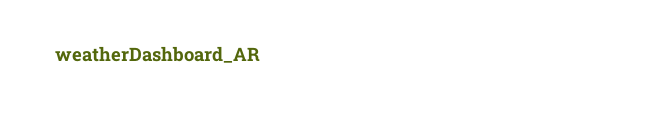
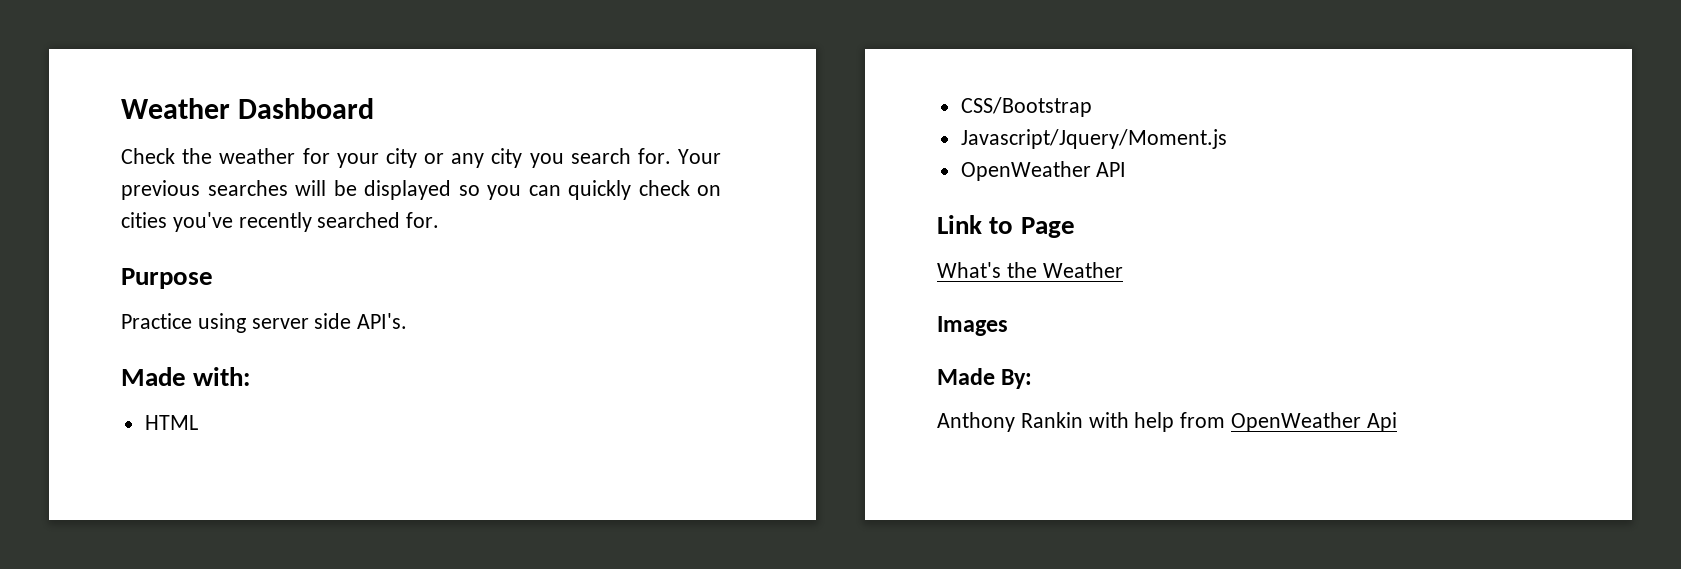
- weatherDashboard_AR
+ Weather Dashboard
+ Check the weather for your city or any city you search for. Your previous searches will be displayed so you can quickly check on cities you've recently searched for.
+ Purpose
+ Practice using server side API's.
+ Made with:
+ HTML
+ CSS/Bootstrap
+ Javascript/Jquery/Moment.js
+ OpenWeather API
+ Link to Page
+ What's the Weather
+ Images
+ Made By:
+ Anthony Rankin with help from OpenWeather Api

